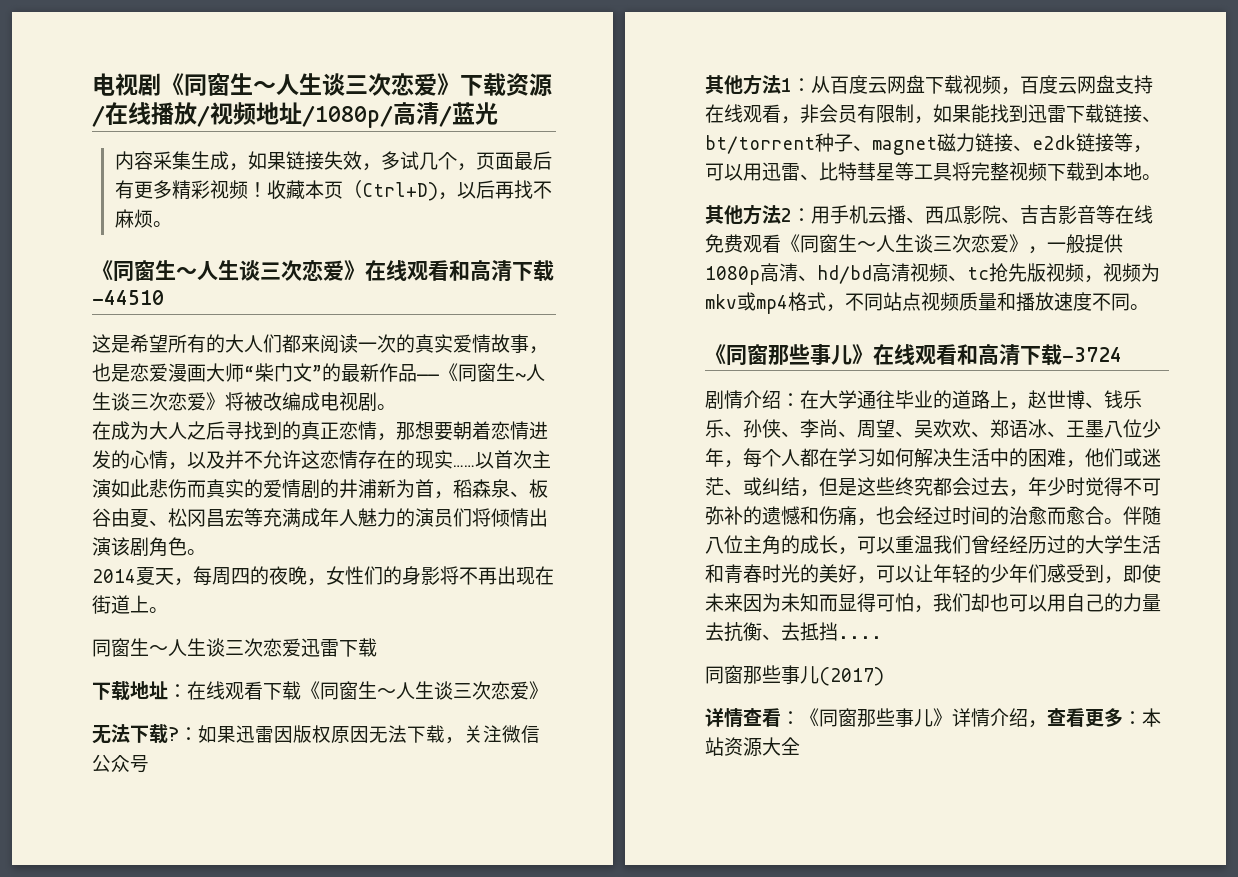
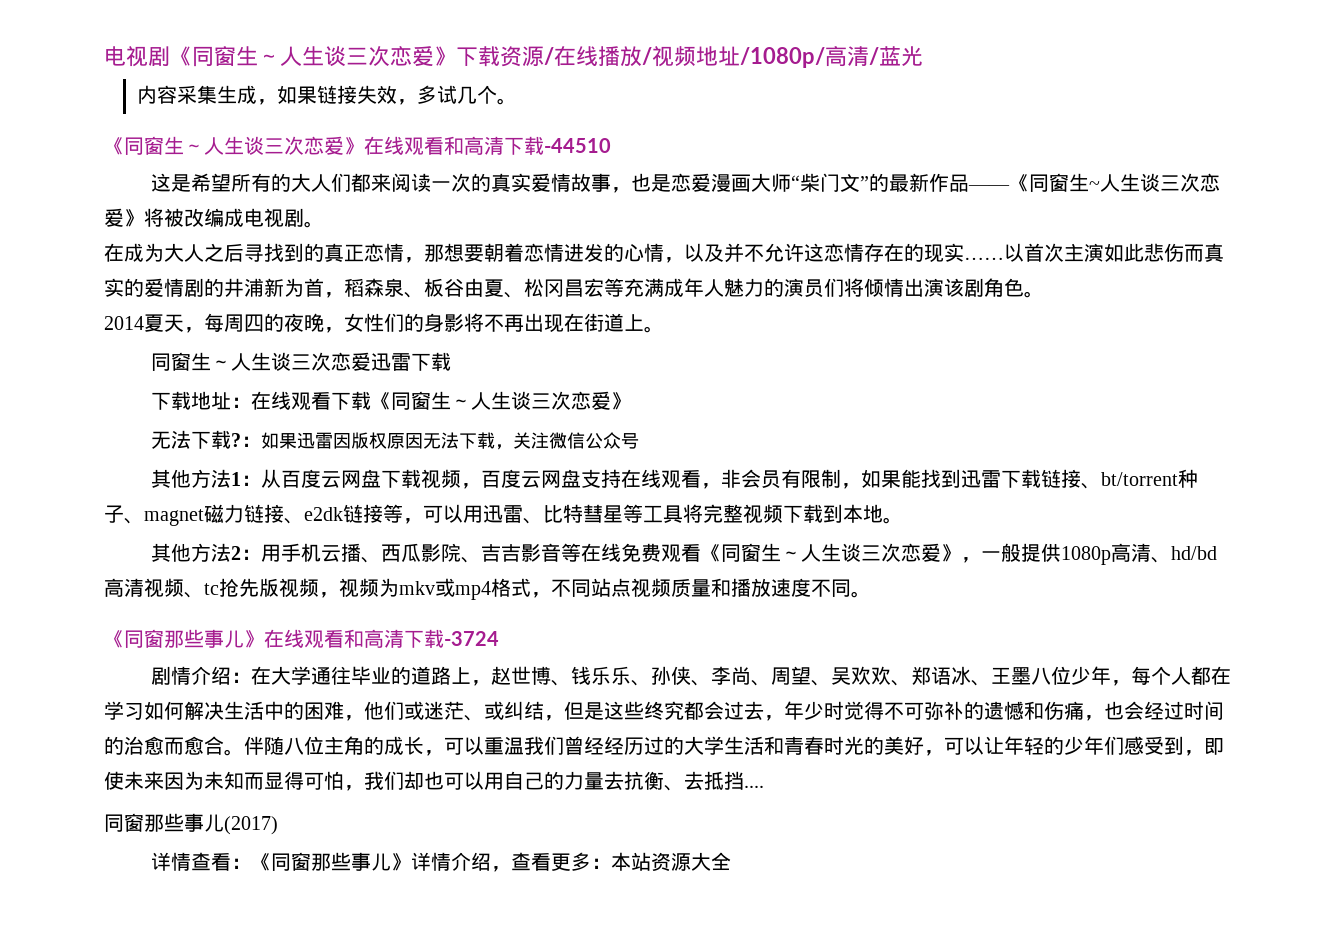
- 内容采集生成，如果链接失效，多试几个，页面最后有更多精彩视频！收藏本页（Ctrl+D)，以后再找不麻烦。
+ 内容采集生成，如果链接失效，多试几个。

